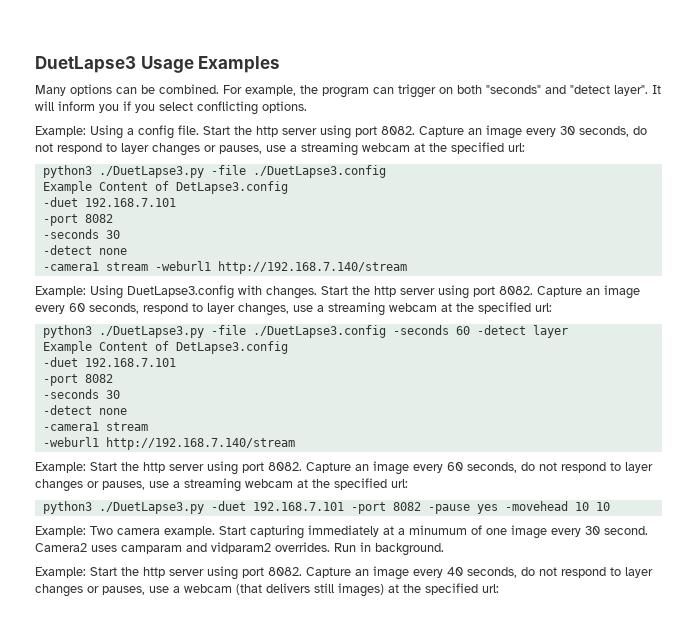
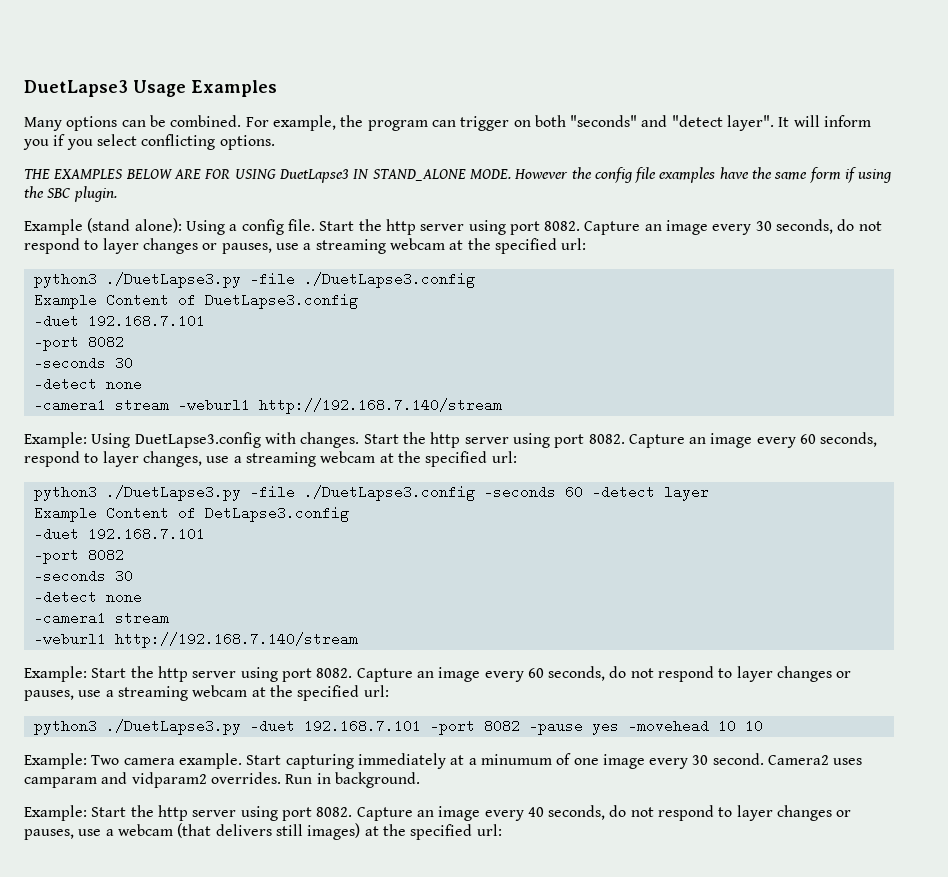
- Example: Using a config file.
+ THE EXAMPLES BELOW ARE FOR USING DuetLapse3 IN STAND_ALONE MODE. However the config file examples have the same form if using the SBC plugin.
+ Example (stand alone): Using a config file.
  Capture an image every 30 seconds, do not respond to layer changes or pauses, use a streaming webcam at the specified url:
  python3 ./DuetLapse3.py -file ./DuetLapse3.config
- Example Content of DetLapse3.config
+ Example Content of DuetLapse3.config

